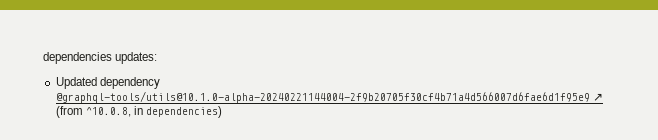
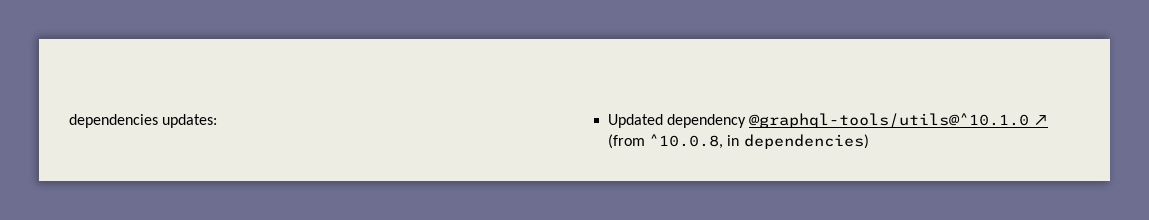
- Updated dependency @graphql-tools/utils@10.1.0-alpha-20240221144004-2f9b20705f30cf4b71a4d566007d6fae6d1f95e9 ↗ (from ^10.0.8, in dependencies)
+ Updated dependency @graphql-tools/utils@^10.1.0 ↗ (from ^10.0.8, in dependencies)

